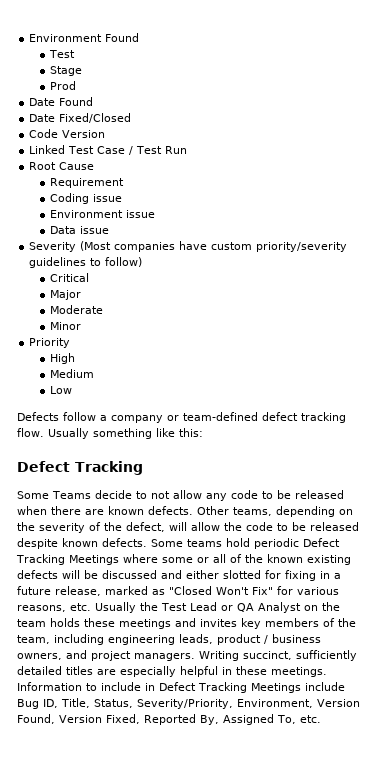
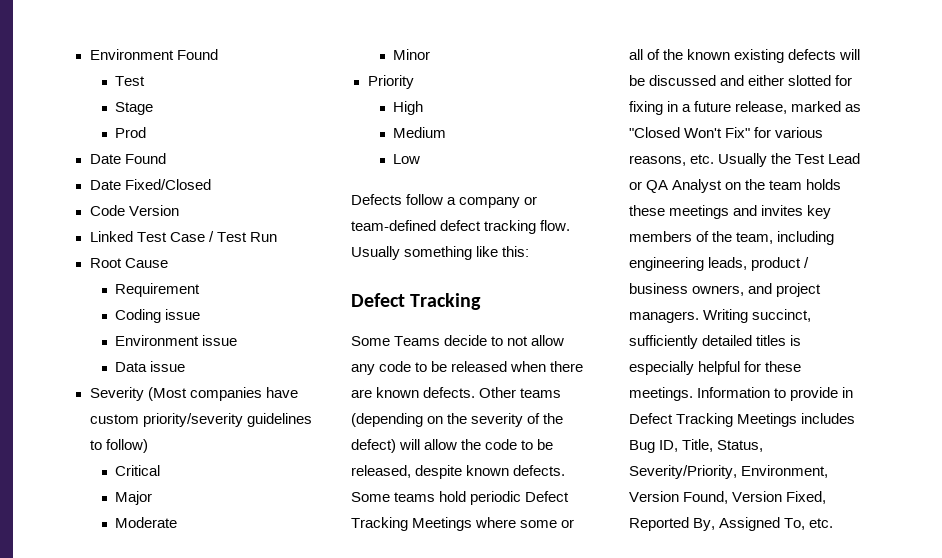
- Other teams, depending on the severity of the defect, will allow the code to be released despite known defects.
+ Other teams (depending on the severity of the defect) will allow the code to be released, despite known defects.
- Writing succinct, sufficiently detailed titles are especially helpful in these meetings.
+ Writing succinct, sufficiently detailed titles is especially helpful for these meetings.
- Information to include in Defect Tracking Meetings include Bug ID, Title, Status, Severity/Priority, Environment, Version Found, Version Fixed, Reported By, Assigned To, etc.
+ Information to provide in Defect Tracking Meetings includes Bug ID, Title, Status, Severity/Priority, Environment, Version Found, Version Fixed, Reported By, Assigned To, etc.

